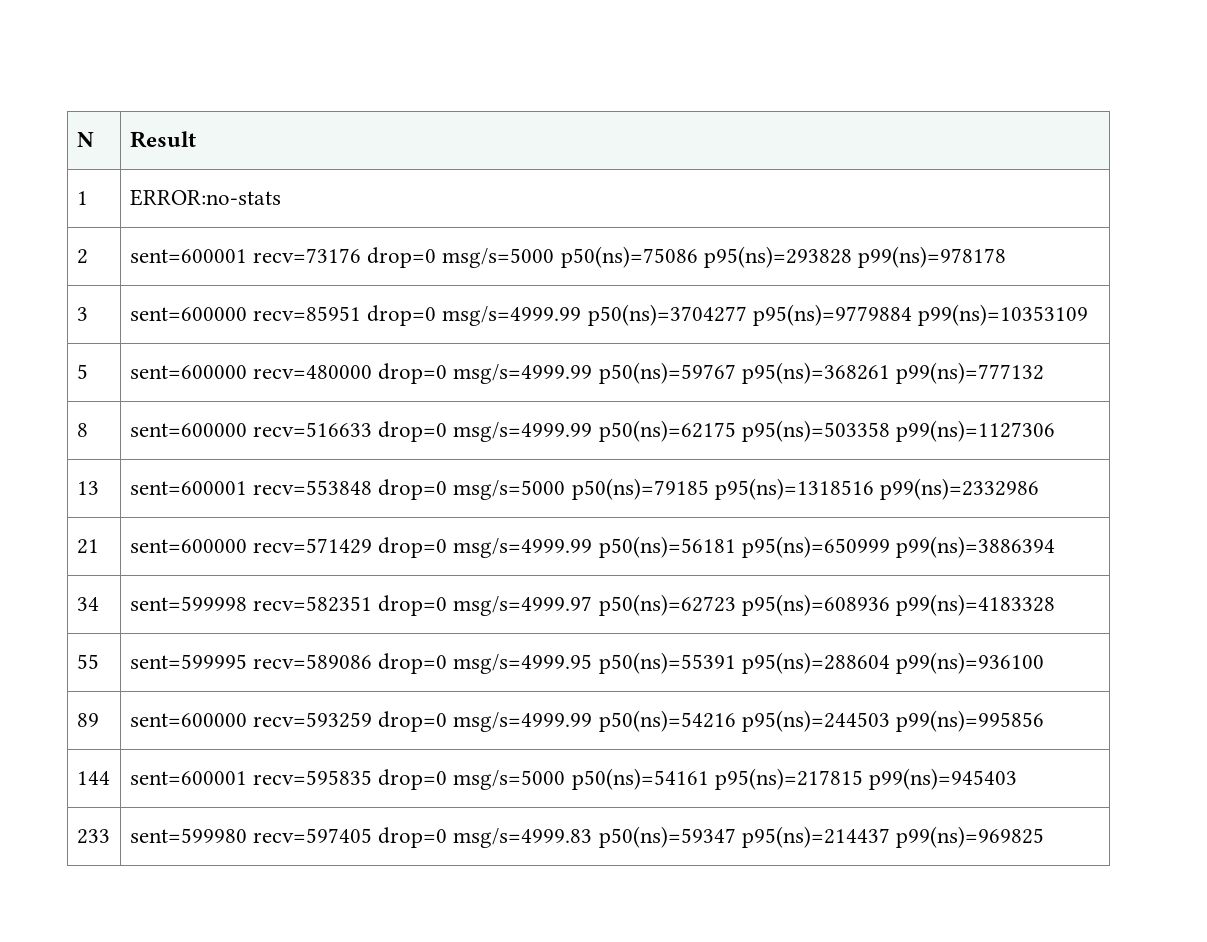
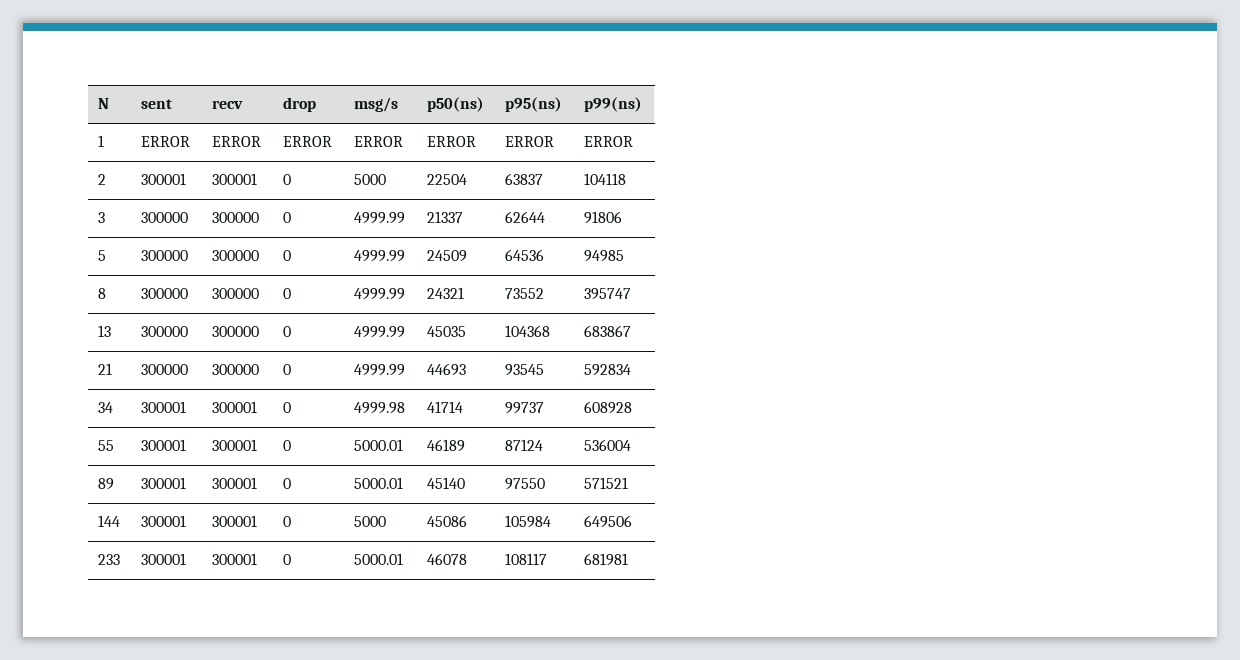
- N | Result
- 1 | ERROR:no-stats
- 2 | sent=600001 recv=73176 drop=0 msg/s=5000 p50(ns)=75086 p95(ns)=293828 p99(ns)=978178
- 3 | sent=600000 recv=85951 drop=0 msg/s=4999.99 p50(ns)=3704277 p95(ns)=9779884 p99(ns)=10353109
- 5 | sent=600000 recv=480000 drop=0 msg/s=4999.99 p50(ns)=59767 p95(ns)=368261 p99(ns)=777132
- 8 | sent=600000 recv=516633 drop=0 msg/s=4999.99 p50(ns)=62175 p95(ns)=503358 p99(ns)=1127306
- 13 | sent=600001 recv=553848 drop=0 msg/s=5000 p50(ns)=79185 p95(ns)=1318516 p99(ns)=2332986
- 21 | sent=600000 recv=571429 drop=0 msg/s=4999.99 p50(ns)=56181 p95(ns)=650999 p99(ns)=3886394
- 34 | sent=599998 recv=582351 drop=0 msg/s=4999.97 p50(ns)=62723 p95(ns)=608936 p99(ns)=4183328
- 55 | sent=599995 recv=589086 drop=0 msg/s=4999.95 p50(ns)=55391 p95(ns)=288604 p99(ns)=936100
- 89 | sent=600000 recv=593259 drop=0 msg/s=4999.99 p50(ns)=54216 p95(ns)=244503 p99(ns)=995856
- 144 | sent=600001 recv=595835 drop=0 msg/s=5000 p50(ns)=54161 p95(ns)=217815 p99(ns)=945403
- 233 | sent=599980 recv=597405 drop=0 msg/s=4999.83 p50(ns)=59347 p95(ns)=214437 p99(ns)=969825
+ N | sent | recv | drop | msg/s | p50(ns) | p95(ns) | p99(ns)
+ 1 | ERROR | ERROR | ERROR | ERROR | ERROR | ERROR | ERROR
+ 2 | 300001 | 300001 | 0 | 5000 | 22504 | 63837 | 104118
+ 3 | 300000 | 300000 | 0 | 4999.99 | 21337 | 62644 | 91806
+ 5 | 300000 | 300000 | 0 | 4999.99 | 24509 | 64536 | 94985
+ 8 | 300000 | 300000 | 0 | 4999.99 | 24321 | 73552 | 395747
+ 13 | 300000 | 300000 | 0 | 4999.99 | 45035 | 104368 | 683867
+ 21 | 300000 | 300000 | 0 | 4999.99 | 44693 | 93545 | 592834
+ 34 | 300001 | 300001 | 0 | 4999.98 | 41714 | 99737 | 608928
+ 55 | 300001 | 300001 | 0 | 5000.01 | 46189 | 87124 | 536004
+ 89 | 300001 | 300001 | 0 | 5000.01 | 45140 | 97550 | 571521
+ 144 | 300001 | 300001 | 0 | 5000 | 45086 | 105984 | 649506
+ 233 | 300001 | 300001 | 0 | 5000.01 | 46078 | 108117 | 681981

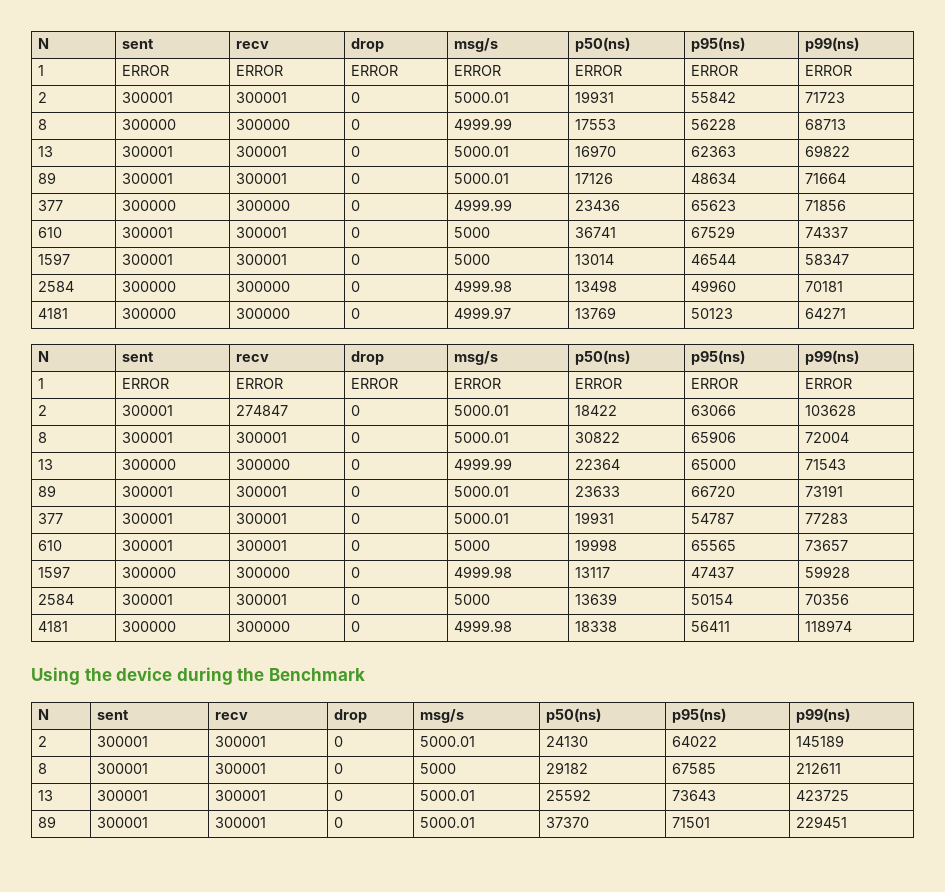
- 2 | 300001 | 300001 | 0 | 5000 | 22504 | 63837 | 104118
- 3 | 300000 | 300000 | 0 | 4999.99 | 21337 | 62644 | 91806
- 5 | 300000 | 300000 | 0 | 4999.99 | 24509 | 64536 | 94985
+ 2 | 300001 | 300001 | 0 | 5000.01 | 19931 | 55842 | 71723
- 8 | 300000 | 300000 | 0 | 4999.99 | 24321 | 73552 | 395747
+ 8 | 300000 | 300000 | 0 | 4999.99 | 17553 | 56228 | 68713
+ 13 | 300001 | 300001 | 0 | 5000.01 | 16970 | 62363 | 69822
+ 89 | 300001 | 300001 | 0 | 5000.01 | 17126 | 48634 | 71664
+ 377 | 300000 | 300000 | 0 | 4999.99 | 23436 | 65623 | 71856
+ 610 | 300001 | 300001 | 0 | 5000 | 36741 | 67529 | 74337
+ 1597 | 300001 | 300001 | 0 | 5000 | 13014 | 46544 | 58347
+ 2584 | 300000 | 300000 | 0 | 4999.98 | 13498 | 49960 | 70181
+ 4181 | 300000 | 300000 | 0 | 4999.97 | 13769 | 50123 | 64271
+ N | sent | recv | drop | msg/s | p50(ns) | p95(ns) | p99(ns)
+ 1 | ERROR | ERROR | ERROR | ERROR | ERROR | ERROR | ERROR
+ 2 | 300001 | 274847 | 0 | 5000.01 | 18422 | 63066 | 103628
+ 8 | 300001 | 300001 | 0 | 5000.01 | 30822 | 65906 | 72004
- 13 | 300000 | 300000 | 0 | 4999.99 | 45035 | 104368 | 683867
- 21 | 300000 | 300000 | 0 | 4999.99 | 44693 | 93545 | 592834
- 34 | 300001 | 300001 | 0 | 4999.98 | 41714 | 99737 | 608928
- 55 | 300001 | 300001 | 0 | 5000.01 | 46189 | 87124 | 536004
- 89 | 300001 | 300001 | 0 | 5000.01 | 45140 | 97550 | 571521
- 144 | 300001 | 300001 | 0 | 5000 | 45086 | 105984 | 649506
- 233 | 300001 | 300001 | 0 | 5000.01 | 46078 | 108117 | 681981
+ 13 | 300000 | 300000 | 0 | 4999.99 | 22364 | 65000 | 71543
+ 89 | 300001 | 300001 | 0 | 5000.01 | 23633 | 66720 | 73191
+ 377 | 300001 | 300001 | 0 | 5000.01 | 19931 | 54787 | 77283
+ 610 | 300001 | 300001 | 0 | 5000 | 19998 | 65565 | 73657
+ 1597 | 300000 | 300000 | 0 | 4999.98 | 13117 | 47437 | 59928
+ 2584 | 300001 | 300001 | 0 | 5000 | 13639 | 50154 | 70356
+ 4181 | 300000 | 300000 | 0 | 4999.98 | 18338 | 56411 | 118974
+ Using the device during the Benchmark
+ N | sent | recv | drop | msg/s | p50(ns) | p95(ns) | p99(ns)
+ 2 | 300001 | 300001 | 0 | 5000.01 | 24130 | 64022 | 145189
+ 8 | 300001 | 300001 | 0 | 5000 | 29182 | 67585 | 212611
+ 13 | 300001 | 300001 | 0 | 5000.01 | 25592 | 73643 | 423725
+ 89 | 300001 | 300001 | 0 | 5000.01 | 37370 | 71501 | 229451

